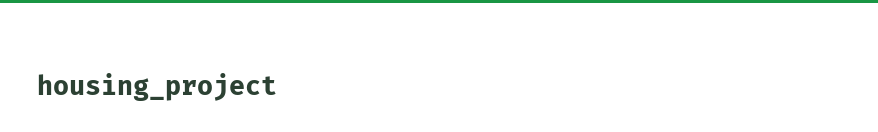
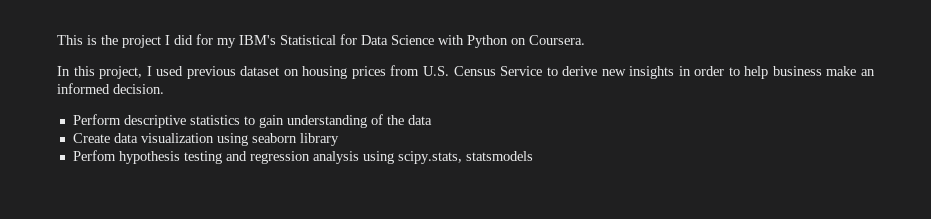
- housing_project
+ This is the project I did for my IBM's Statistical for Data Science with Python on Coursera.
+ In this project, I used previous dataset on housing prices from U.S. Census Service to derive new insights in order to help business make an informed decision.
+ Perform descriptive statistics to gain understanding of the data
+ Create data visualization using seaborn library
+ Perfom hypothesis testing and regression analysis using scipy.stats, statsmodels

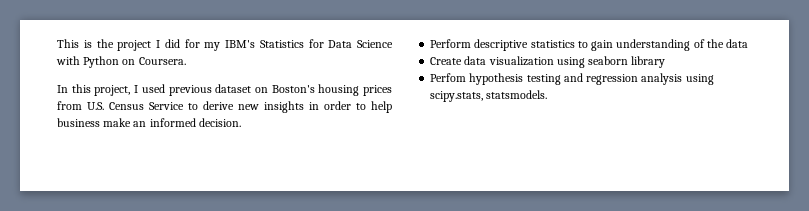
- This is the project I did for my IBM's Statistical for Data Science with Python on Coursera.
+ This is the project I did for my IBM's Statistics for Data Science with Python on Coursera.
- In this project, I used previous dataset on housing prices from U.S. Census Service to derive new insights in order to help business make an informed decision.
+ In this project, I used previous dataset on Boston's housing prices from U.S. Census Service to derive new insights in order to help business make an informed decision.
- Perfom hypothesis testing and regression analysis using scipy.stats, statsmodels
+ Perfom hypothesis testing and regression analysis using scipy.stats, statsmodels.

